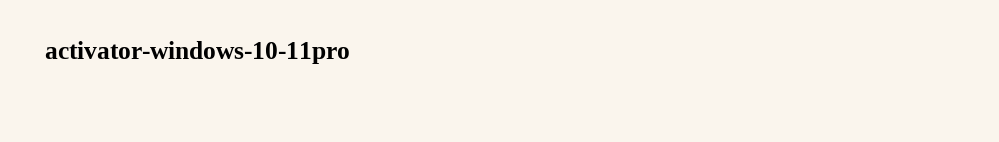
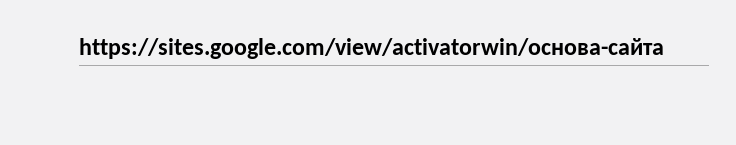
- activator-windows-10-11pro
+ https://sites.google.com/view/activatorwin/основа-сайта

